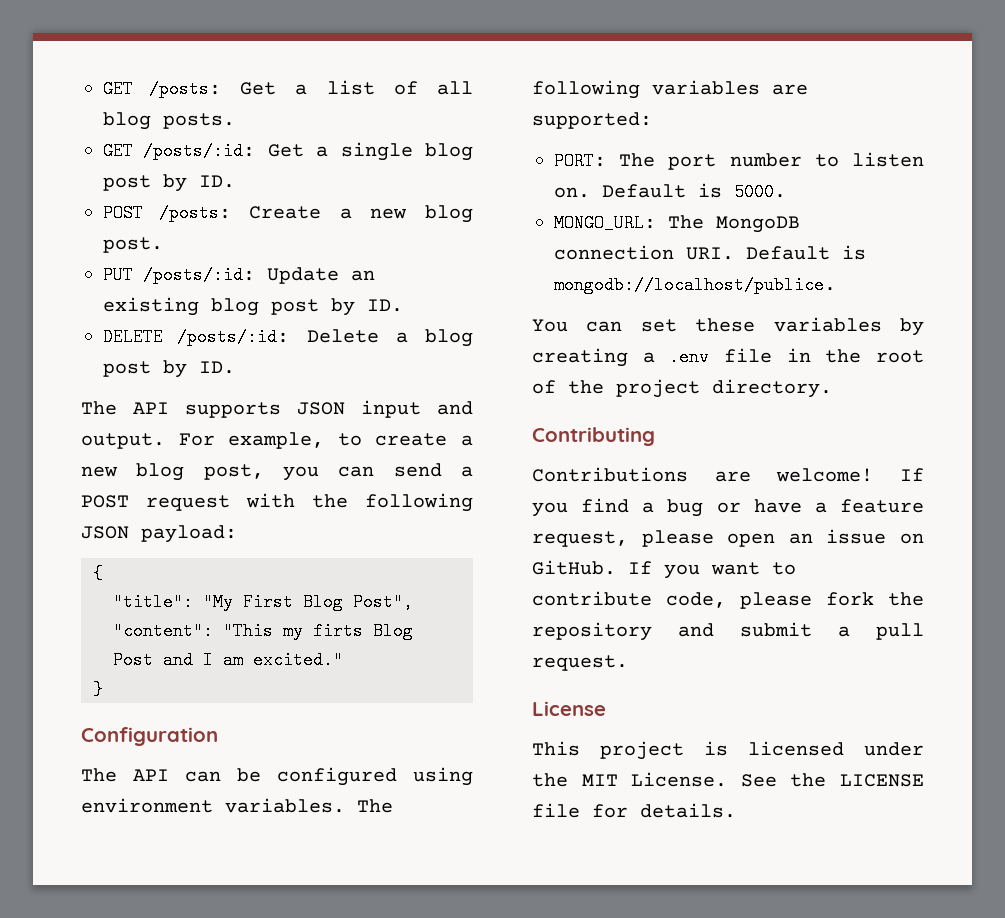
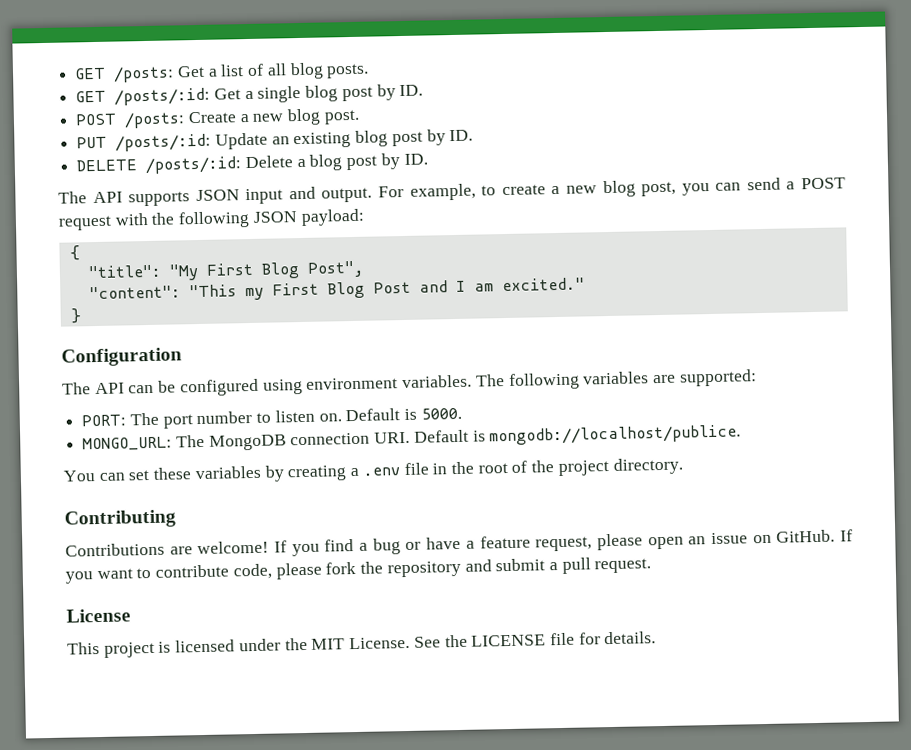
- "content": "This my firts Blog Post and I am excited."
+ "content": "This my First Blog Post and I am excited."

